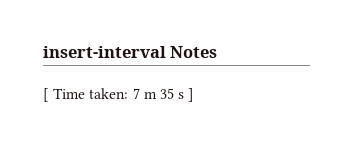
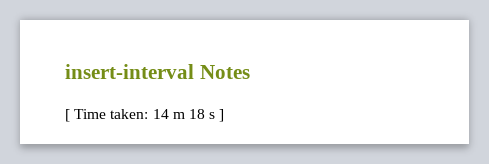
- [ Time taken: 7 m 35 s ]
+ [ Time taken: 14 m 18 s ]

